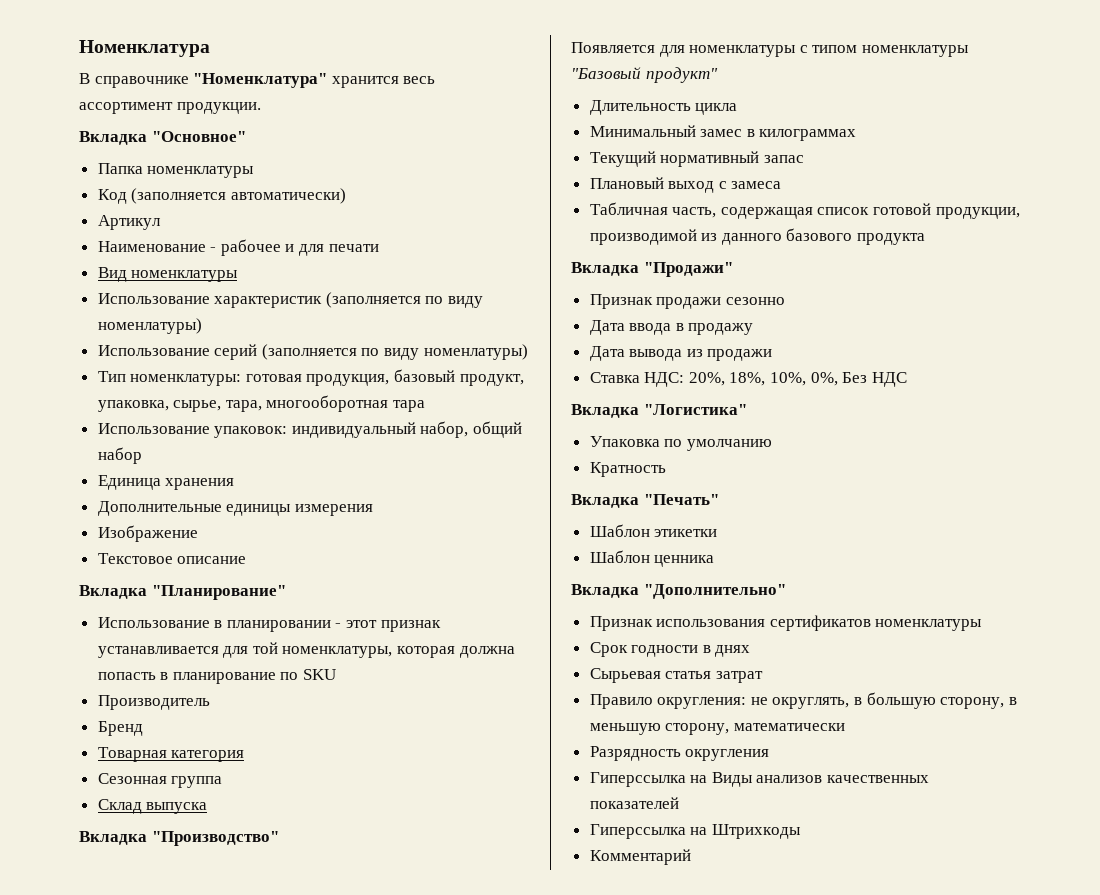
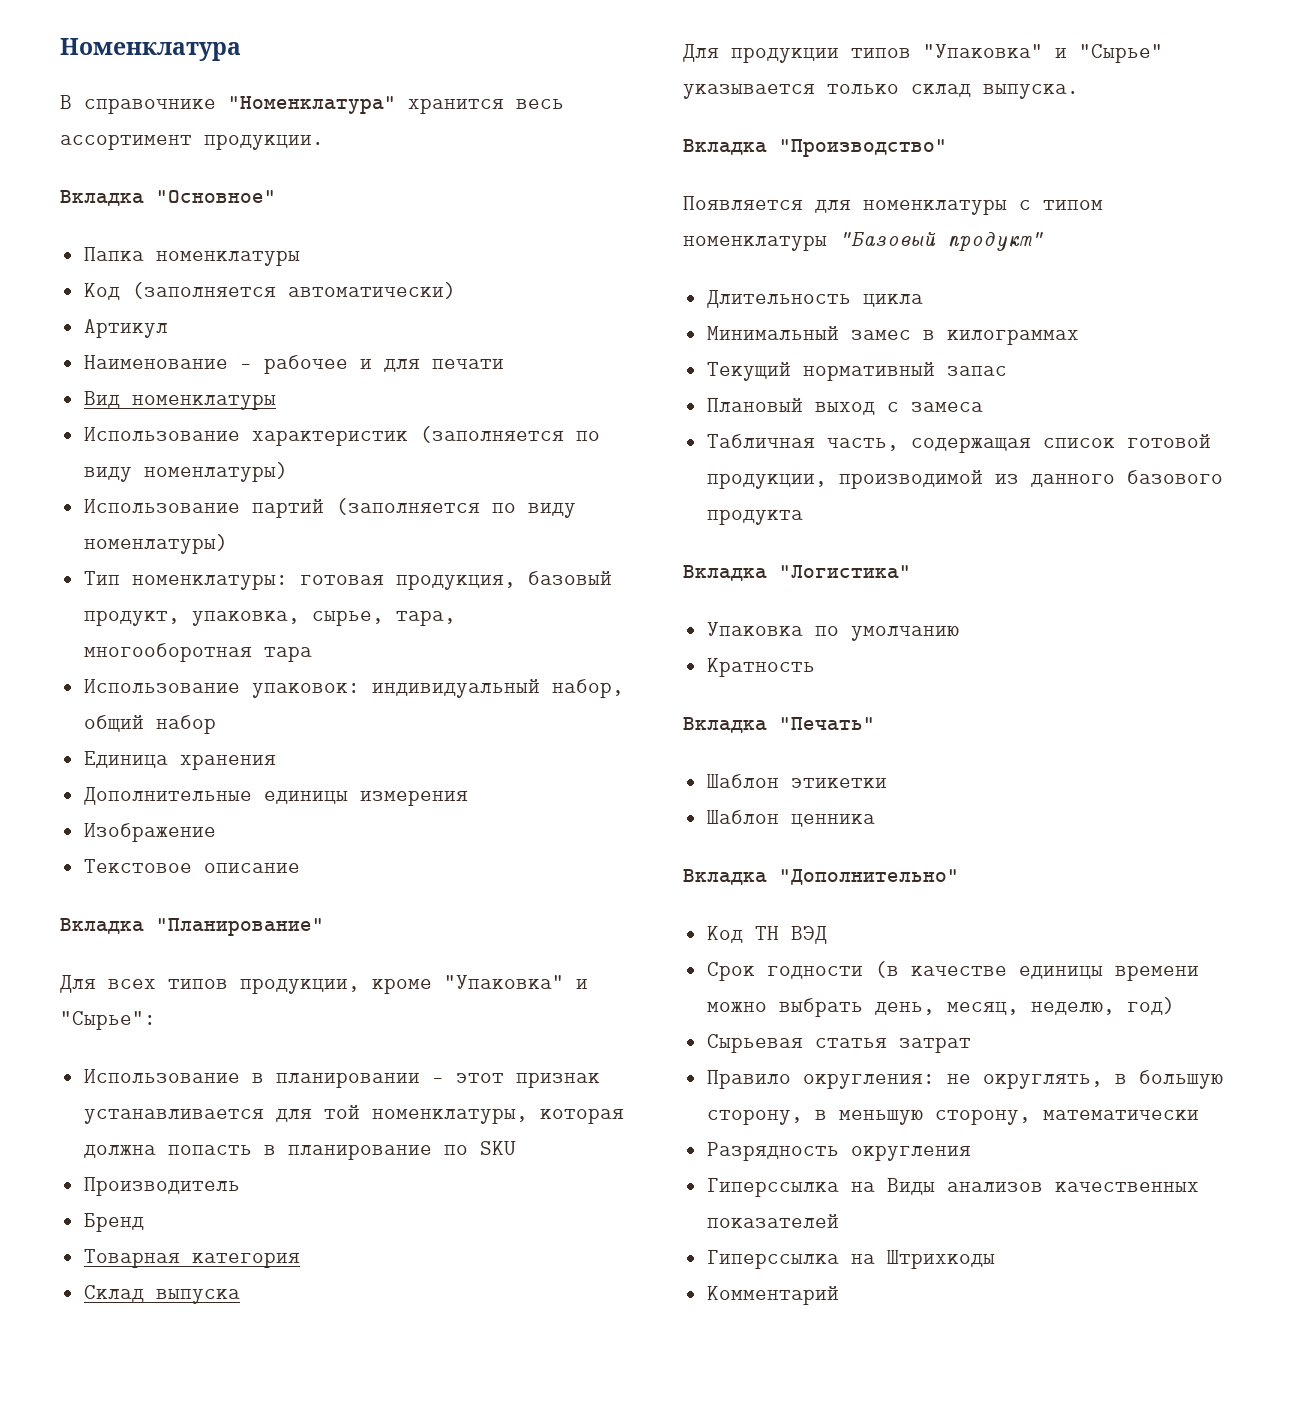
- Использование серий (заполняется по виду номенлатуры)
+ Использование партий (заполняется по виду номенлатуры)
+ Для всех типов продукции, кроме "Упаковка" и "Сырье":
- Сезонная группа
+ Для продукции типов "Упаковка" и "Сырье" указывается только склад выпуска.
- Вкладка "Продажи"
- Признак продажи сезонно
- Дата ввода в продажу
- Дата вывода из продажи
- Ставка НДС: 20%, 18%, 10%, 0%, Без НДС
- Признак использования сертификатов номенклатуры
- Срок годности в днях
+ Код ТН ВЭД
+ Срок годности (в качестве единицы времени можно выбрать день, месяц, неделю, год)

